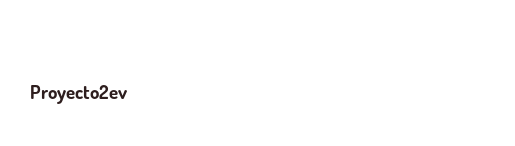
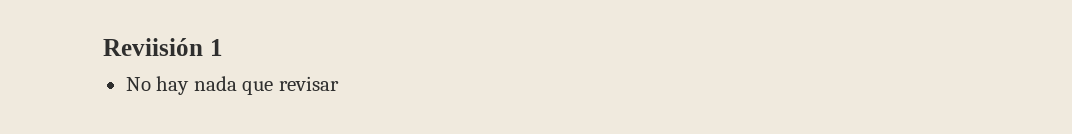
- Proyecto2ev
+ Reviisión 1
+ No hay nada que revisar

